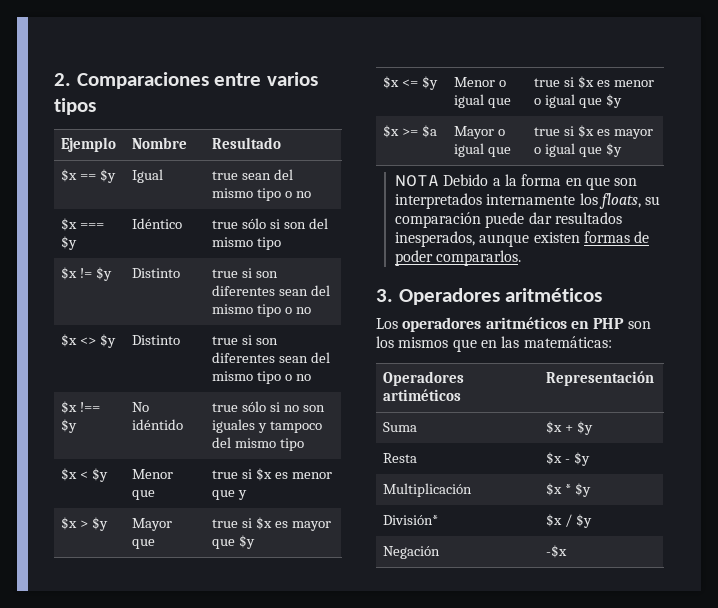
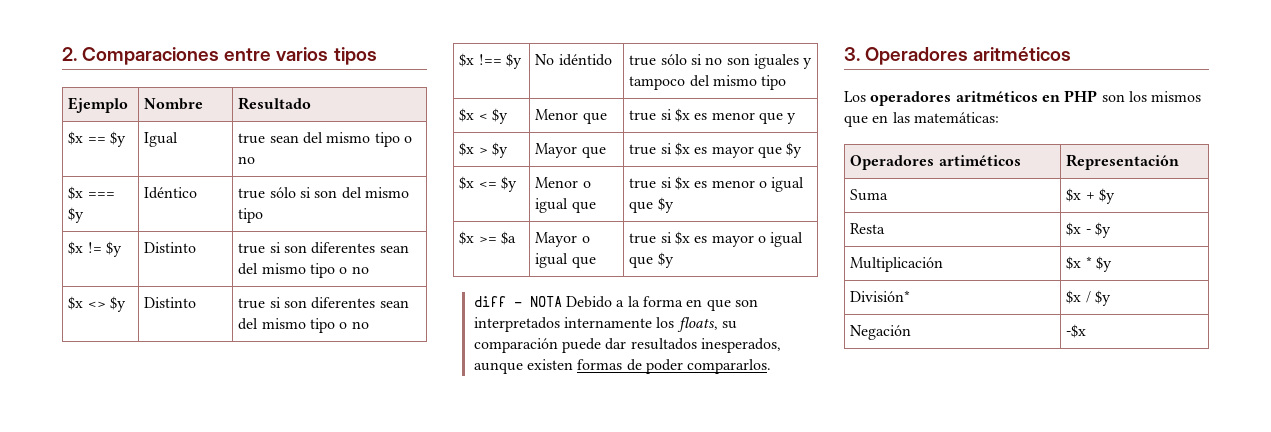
- NOTA Debido a la forma en que son interpretados internamente los floats, su comparación puede dar resultados inesperados, aunque existen formas de poder compararlos.
+ diff - NOTA Debido a la forma en que son interpretados internamente los floats, su comparación puede dar resultados inesperados, aunque existen formas de poder compararlos.

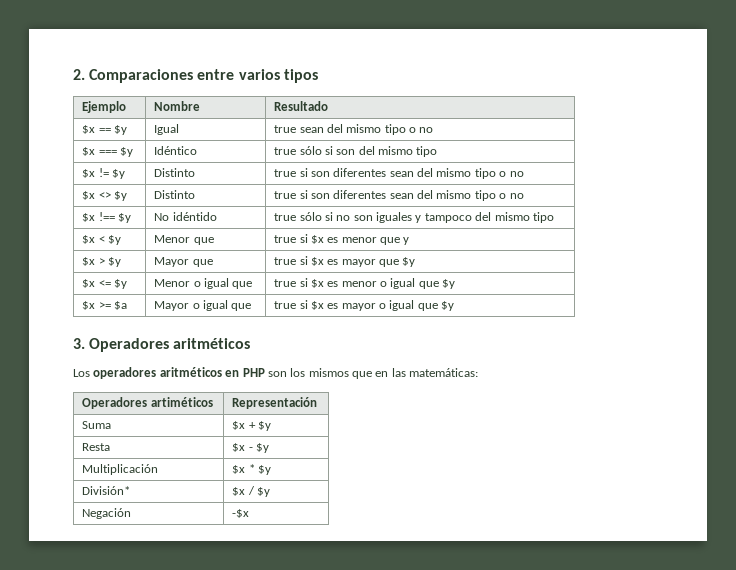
- diff - NOTA Debido a la forma en que son interpretados internamente los floats, su comparación puede dar resultados inesperados, aunque existen formas de poder compararlos.

